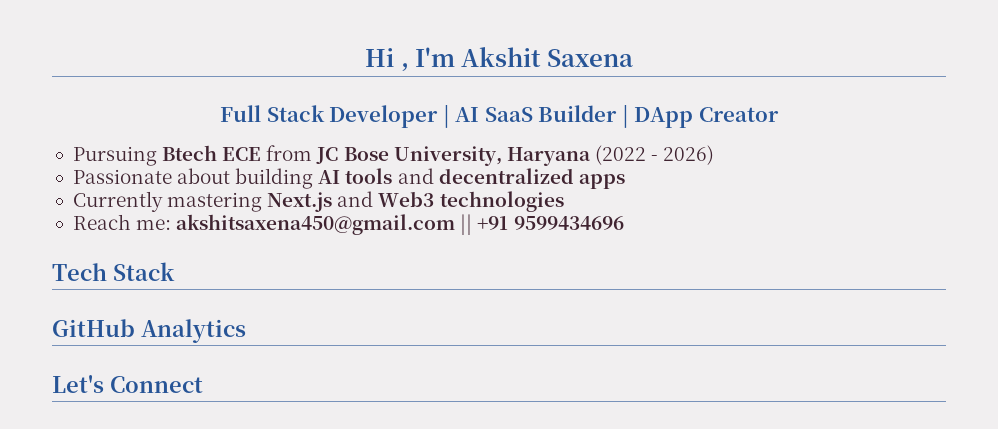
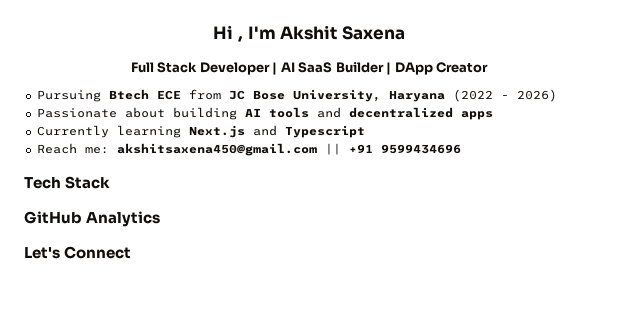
- Currently mastering Next.js and Web3 technologies
+ Currently learning Next.js and Typescript

